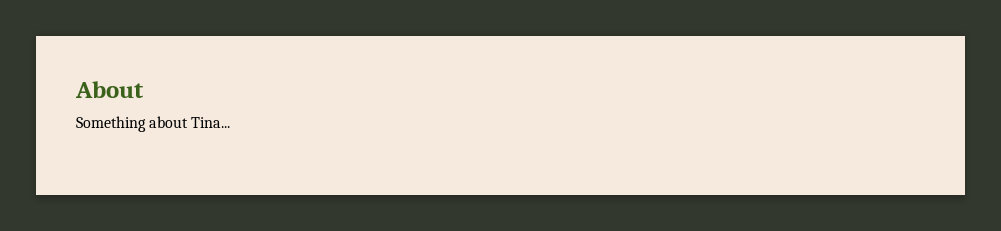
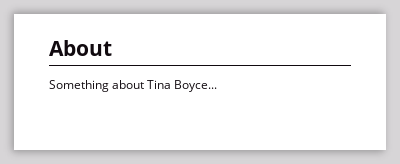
- Something about Tina...
+ Something about Tina Boyce...

